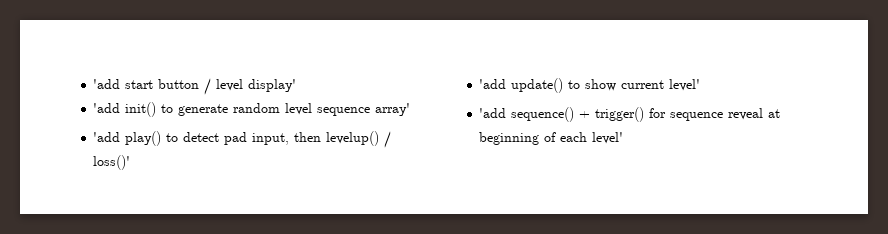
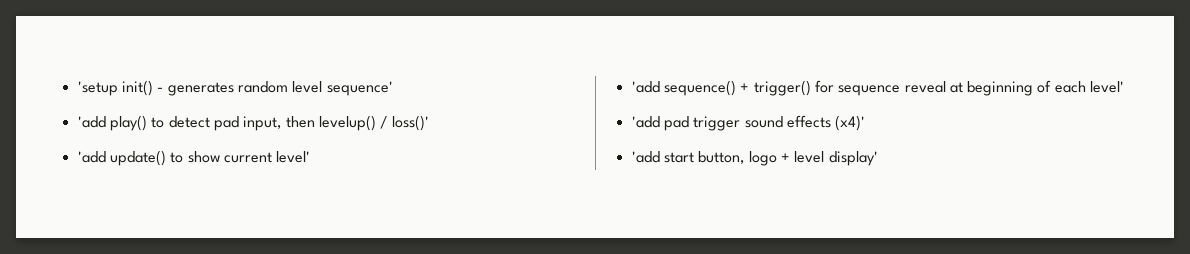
- 'add start button / level display'
- 'add init() to generate random level sequence array'
+ 'setup init() - generates random level sequence'
+ 'add pad trigger sound effects (x4)'
+ 'add start button, logo + level display'

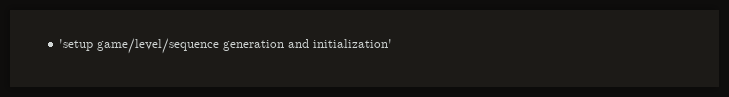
- 'setup init() - generates random level sequence'
- 'add play() to detect pad input, then levelup() / loss()'
- 'add update() to show current level'
- 'add sequence() + trigger() for sequence reveal at beginning of each level'
- 'add pad trigger sound effects (x4)'
- 'add start button, logo + level display'
+ 'setup game/level/sequence generation and initialization'

